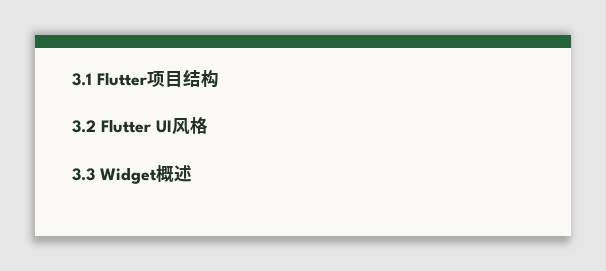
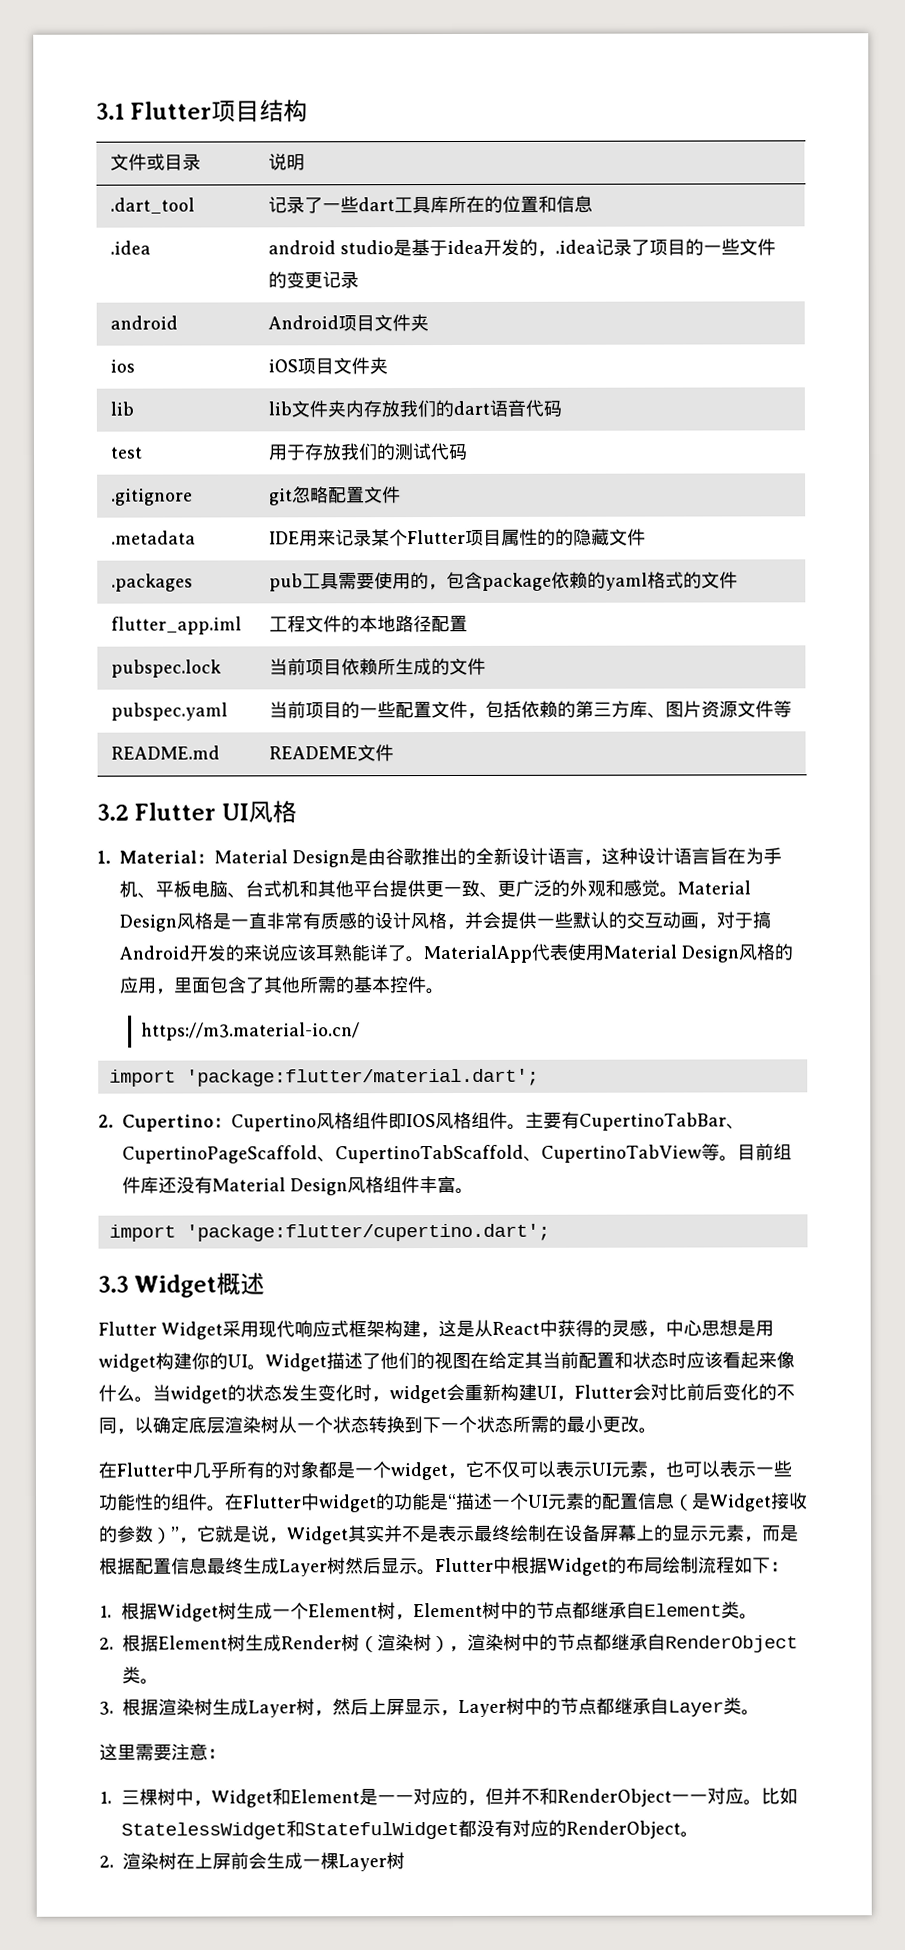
+ 文件或目录 | 说明
+ .dart_tool | 记录了一些dart工具库所在的位置和信息
+ .idea | android studio是基于idea开发的，.idea记录了项目的一些文件的变更记录
+ android | Android项目文件夹
+ ios | iOS项目文件夹
+ lib | lib文件夹内存放我们的dart语音代码
+ test | 用于存放我们的测试代码
+ .gitignore | git忽略配置文件
+ .metadata | IDE用来记录某个Flutter项目属性的的隐藏文件
+ .packages | pub工具需要使用的，包含package依赖的yaml格式的文件
+ flutter_app.iml | 工程文件的本地路径配置
+ pubspec.lock | 当前项目依赖所生成的文件
+ pubspec.yaml | 当前项目的一些配置文件，包括依赖的第三方库、图片资源文件等
+ README.md | READEME文件
  3.2 Flutter UI风格
+ 1. Material：Material Design是由谷歌推出的全新设计语言，这种设计语言旨在为手机、平板电脑、台式机和其他平台提供更一致、更广泛的外观和感觉。Material Design风格是一直非常有质感的设计风格，并会提供一些默认的交互动画，对于搞Android开发的来说应该耳熟能详了。MaterialApp代表使用Material Design风格的应用，里面包含了其他所需的基本控件。
+ https://m3.material-io.cn/
+ import 'package:flutter/material.dart';
+ 2. Cupertino：Cupertino风格组件即IOS风格组件。主要有CupertinoTabBar、CupertinoPageScaffold、CupertinoTabScaffold、CupertinoTabView等。目前组件库还没有Material Design风格组件丰富。
+ import 'package:flutter/cupertino.dart';
  3.3 Widget概述
+ Flutter Widget采用现代响应式框架构建，这是从React中获得的灵感，中心思想是用widget构建你的UI。Widget描述了他们的视图在给定其当前配置和状态时应该看起来像什么。当widget的状态发生变化时，widget会重新构建UI，Flutter会对比前后变化的不同，以确定底层渲染树从一个状态转换到下一个状态所需的最小更改。
+ 在Flutter中几乎所有的对象都是一个widget，它不仅可以表示UI元素，也可以表示一些功能性的组件。在Flutter中widget的功能是“描述一个UI元素的配置信息（是Widget接收的参数）”，它就是说，Widget其实并不是表示最终绘制在设备屏幕上的显示元素，而是根据配置信息最终生成Layer树然后显示。Flutter中根据Widget的布局绘制流程如下：
+ 1.根据Widget树生成一个Element树，Element树中的节点都继承自Element类。
+ 2.根据Element树生成Render树（渲染树），渲染树中的节点都继承自RenderObject类。
+ 3.根据渲染树生成Layer树，然后上屏显示，Layer树中的节点都继承自Layer类。
+ 这里需要注意：
+ 1.三棵树中，Widget和Element是一一对应的，但并不和RenderObject一一对应。比如StatelessWidget和StatefulWidget都没有对应的RenderObject。
+ 2.渲染树在上屏前会生成一棵Layer树

